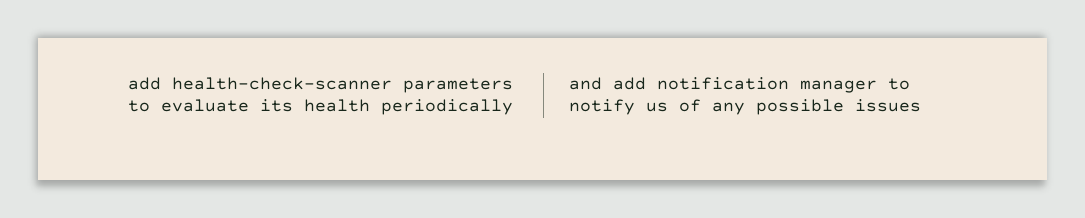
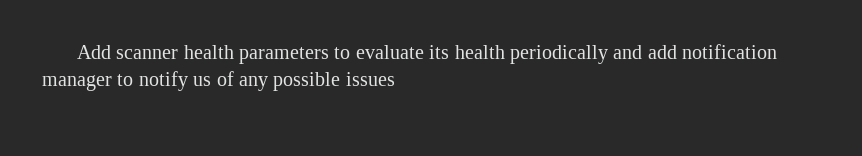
- add health-check-scanner parameters to evaluate its health periodically and add notification manager to notify us of any possible issues
+ Add scanner health parameters to evaluate its health periodically and add notification manager to notify us of any possible issues

